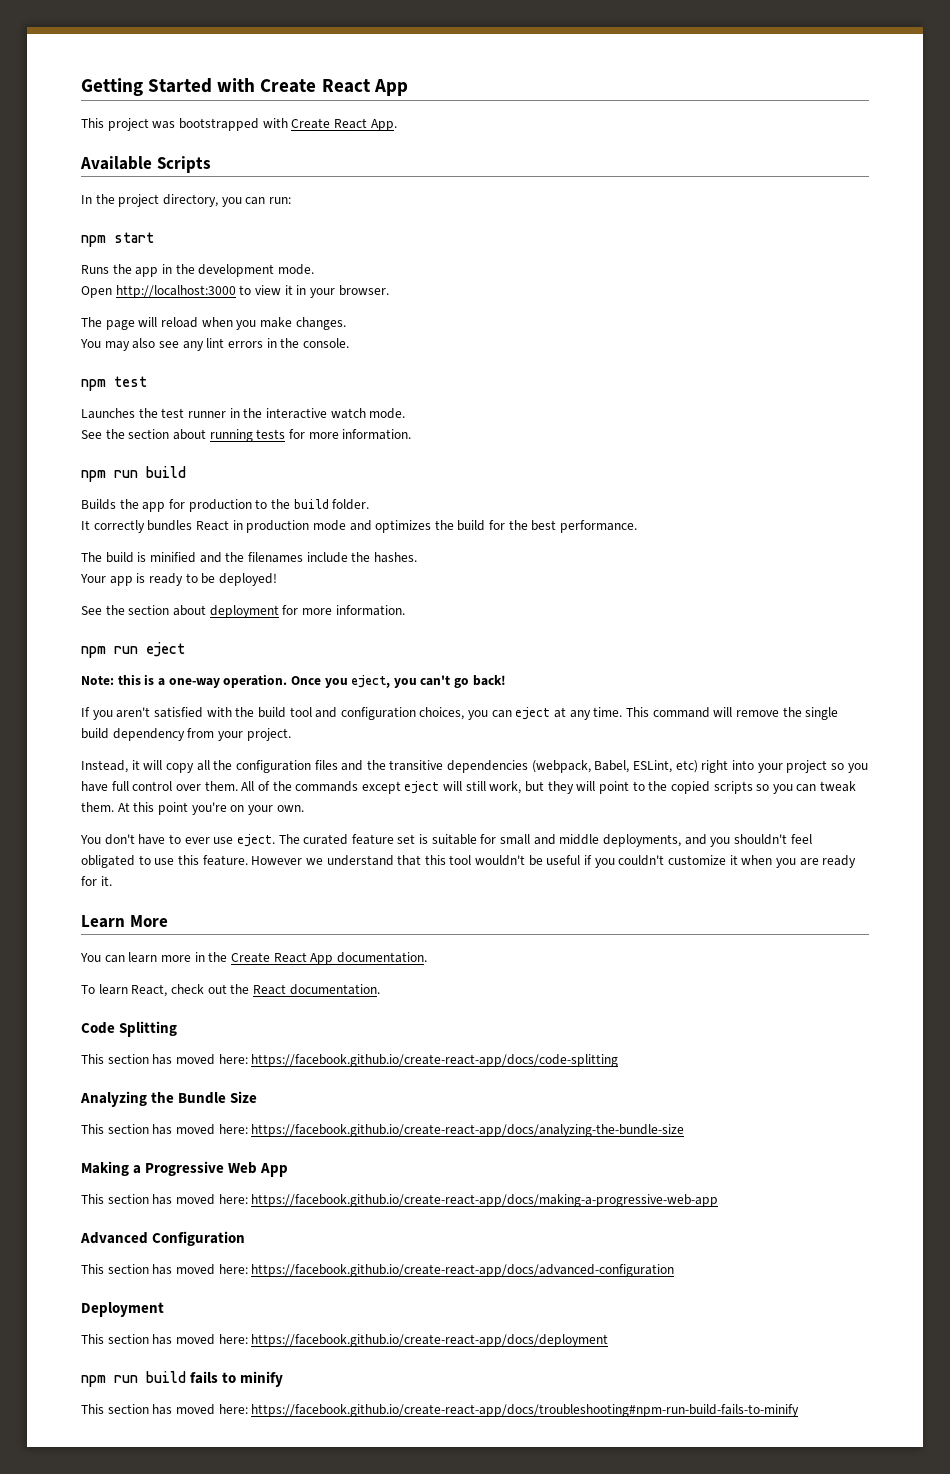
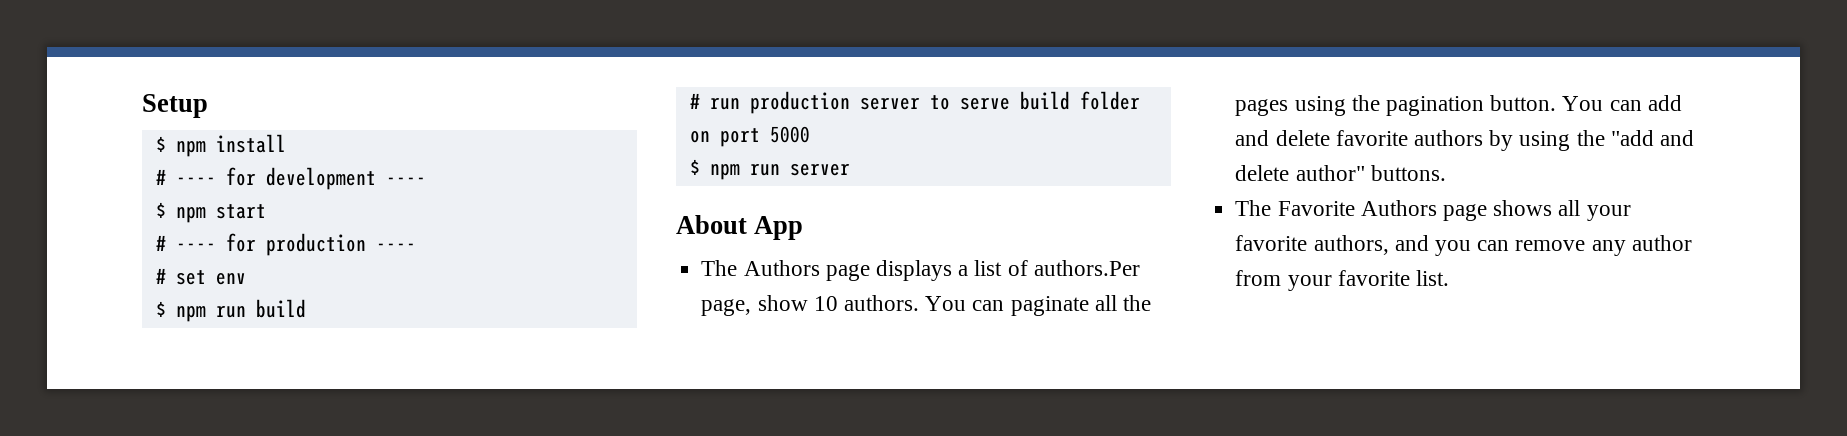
- Getting Started with Create React App
- This project was bootstrapped with Create React App.
- Available Scripts
- In the project directory, you can run:
- npm start
- Runs the app in the development mode.
- Open http://localhost:3000 to view it in your browser.
- The page will reload when you make changes.
- You may also see any lint errors in the console.
- npm test
- Launches the test runner in the interactive watch mode.
- See the section about running tests for more information.
- npm run build
- Builds the app for production to the build folder.
- It correctly bundles React in production mode and optimizes the build for the best performance.
- The build is minified and the filenames include the hashes.
- Your app is ready to be deployed!
- See the section about deployment for more information.
- npm run eject
- Note: this is a one-way operation. Once you eject, you can't go back!
- If you aren't satisfied with the build tool and configuration choices, you can eject at any time. This command will remove the single build dependency from your project.
- Instead, it will copy all the configuration files and the transitive dependencies (webpack, Babel, ESLint, etc) right into your project so you have full control over them. All of the commands except eject will still work, but they will point to the copied scripts so you can tweak them. At this point you're on your own.
- You don't have to ever use eject. The curated feature set is suitable for small and middle deployments, and you shouldn't feel obligated to use this feature. However we understand that this tool wouldn't be useful if you couldn't customize it when you are ready for it.
- Learn More
- You can learn more in the Create React App documentation.
- To learn React, check out the React documentation.
- Code Splitting
- This section has moved here: https://facebook.github.io/create-react-app/docs/code-splitting
- Analyzing the Bundle Size
- This section has moved here: https://facebook.github.io/create-react-app/docs/analyzing-the-bundle-size
- Making a Progressive Web App
- This section has moved here: https://facebook.github.io/create-react-app/docs/making-a-progressive-web-app
- Advanced Configuration
- This section has moved here: https://facebook.github.io/create-react-app/docs/advanced-configuration
- Deployment
- This section has moved here: https://facebook.github.io/create-react-app/docs/deployment
- npm run build fails to minify
- This section has moved here: https://facebook.github.io/create-react-app/docs/troubleshooting#npm-run-build-fails-to-minify
+ Setup
+ $ npm install
+ # ---- for development ----
+ $ npm start
+ # ---- for production ----
+ # set env
+ $ npm run build
+ # run production server to serve build folder on port 5000
+ $ npm run server
+ About App
+ The Authors page displays a list of authors.Per page, show 10 authors. You can paginate all the pages using the pagination button. You can add and delete favorite authors by using the "add and delete author" buttons.
+ The Favorite Authors page shows all your favorite authors, and you can remove any author from your favorite list.

